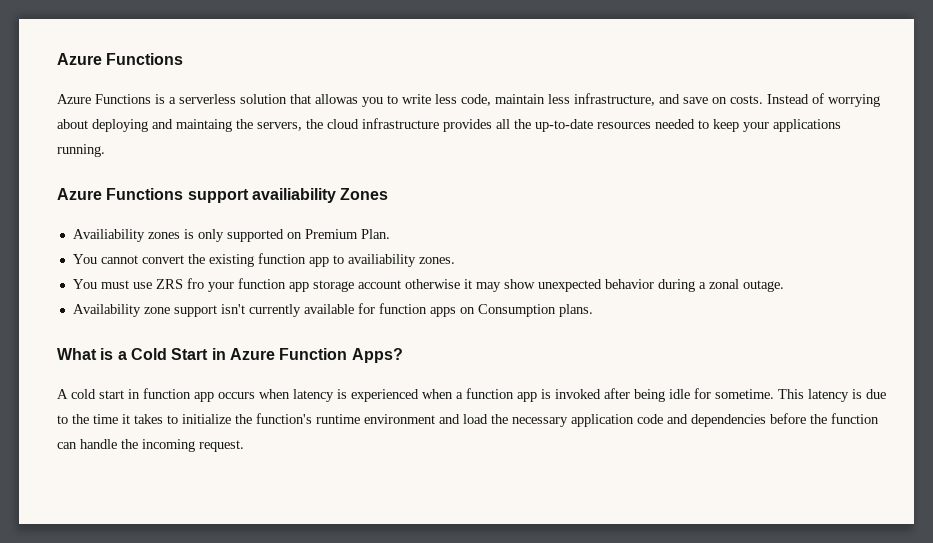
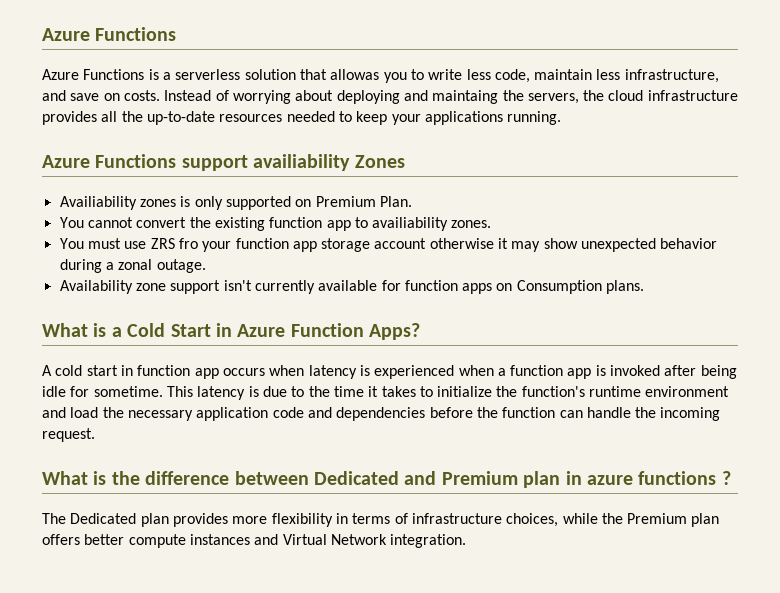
+ What is the difference between Dedicated and Premium plan in azure functions ?
+ The Dedicated plan provides more flexibility in terms of infrastructure choices, while the Premium plan offers better compute instances and Virtual Network integration.

